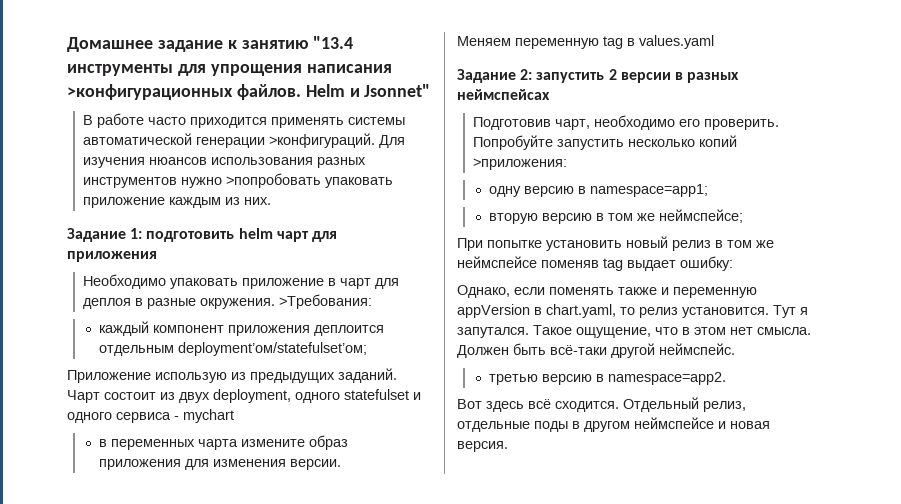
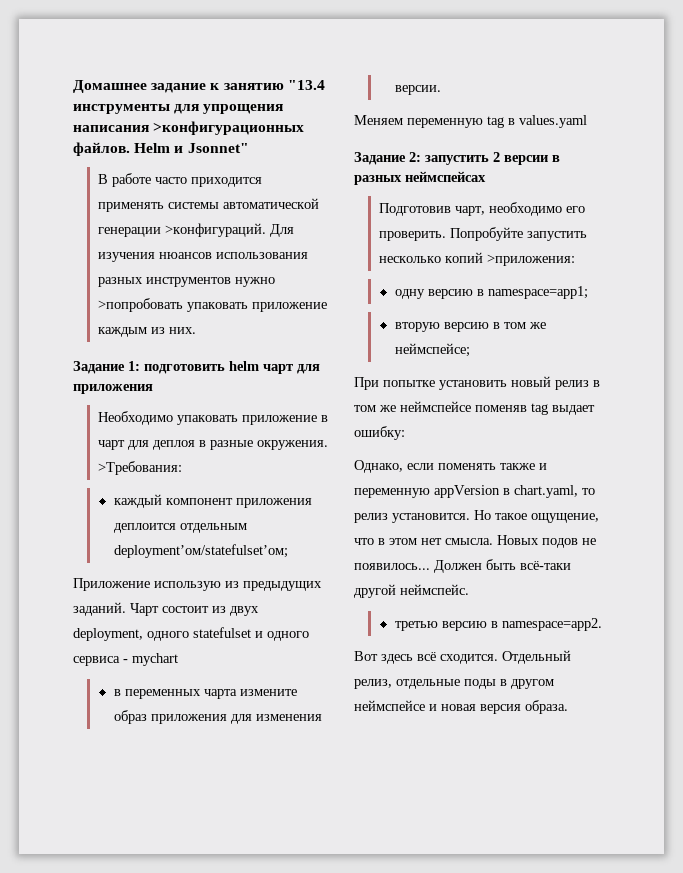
- Тут я запутался. Такое ощущение, что в этом нет смысла.
+ Но такое ощущение, что в этом нет смысла.
+ Новых подов не появилось...
- Отдельный релиз, отдельные поды в другом неймспейсе и новая версия.
+ Отдельный релиз, отдельные поды в другом неймспейсе и новая версия образа.

